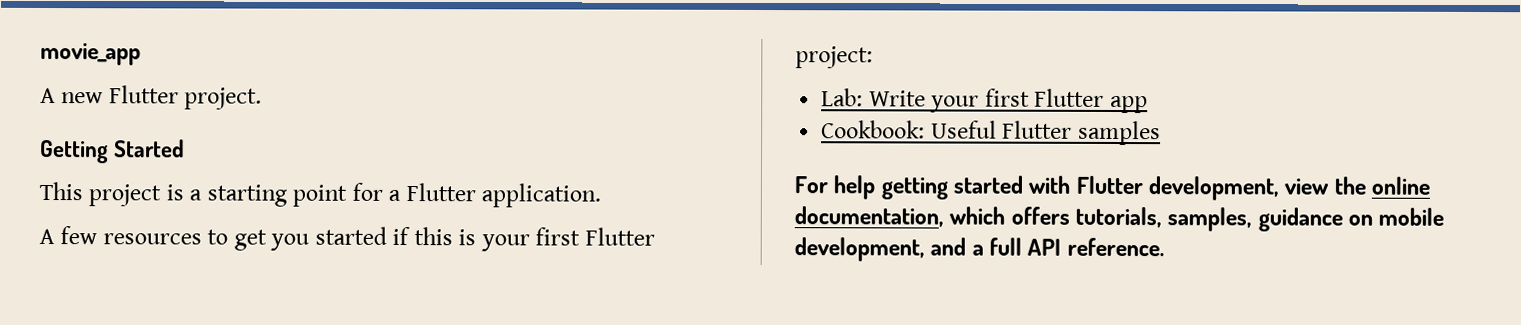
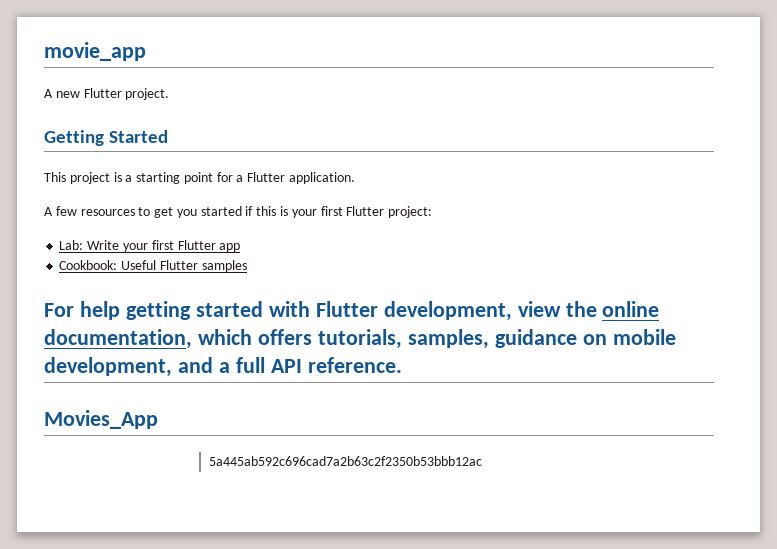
+ Movies_App
+ 5a445ab592c696cad7a2b63c2f2350b53bbb12ac

